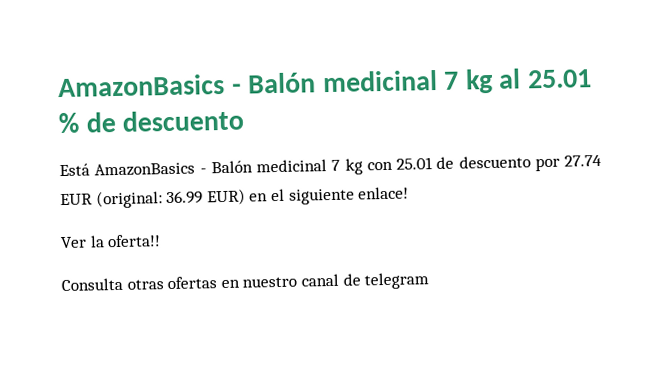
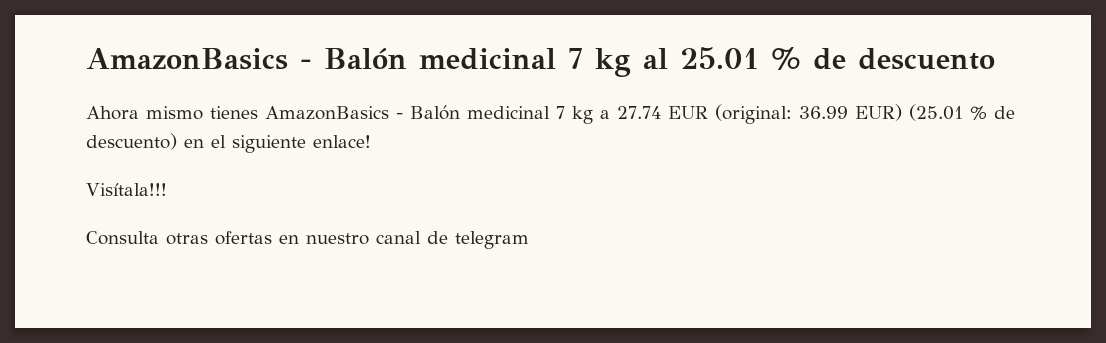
- Está AmazonBasics - Balón medicinal 7 kg con 25.01 de descuento por 27.74 EUR (original: 36.99 EUR) en el siguiente enlace!
+ Ahora mismo tienes AmazonBasics - Balón medicinal 7 kg a 27.74 EUR (original: 36.99 EUR) (25.01 % de descuento) en el siguiente enlace!
- Ver la oferta!!
+ Visítala!!!

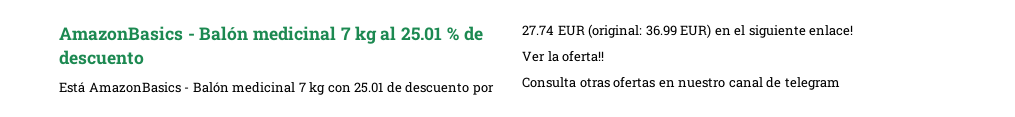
- Ahora mismo tienes AmazonBasics - Balón medicinal 7 kg a 27.74 EUR (original: 36.99 EUR) (25.01 % de descuento) en el siguiente enlace!
+ Está AmazonBasics - Balón medicinal 7 kg con 25.01 de descuento por 27.74 EUR (original: 36.99 EUR) en el siguiente enlace!
- Visítala!!!
+ Ver la oferta!!

